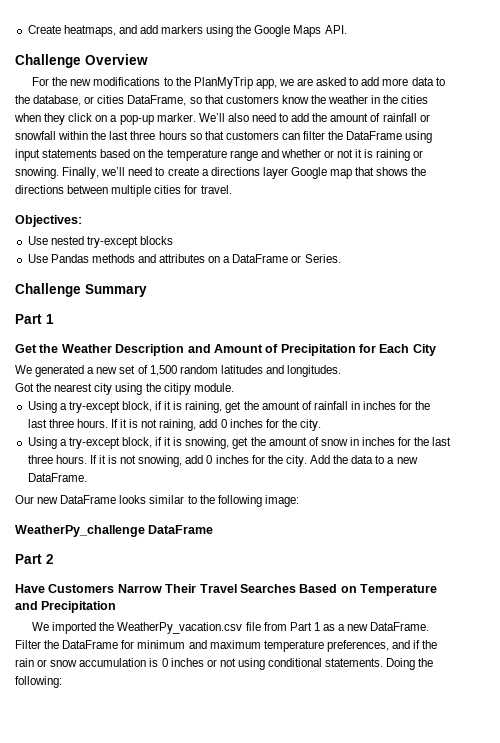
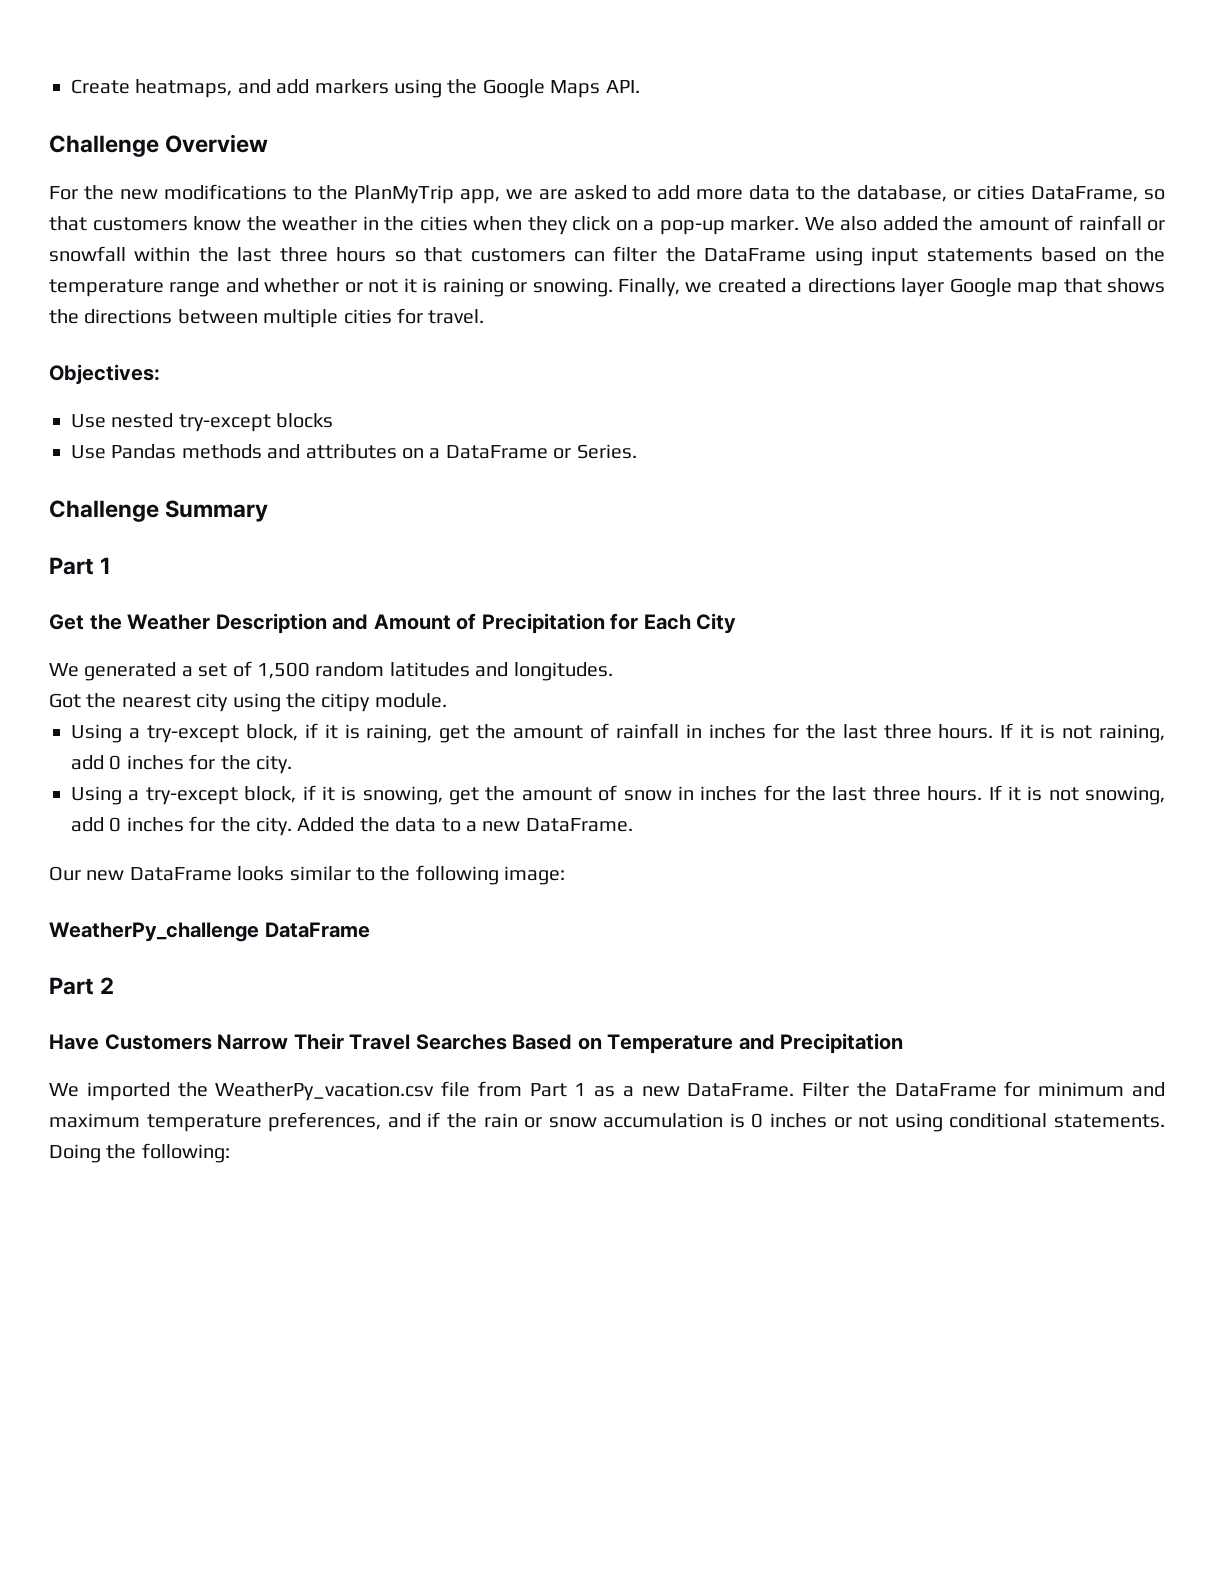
- We’ll also need to add the amount of rainfall or snowfall within the last three hours so that customers can filter the DataFrame using input statements based on the temperature range and whether or not it is raining or snowing.
+ We also added the amount of rainfall or snowfall within the last three hours so that customers can filter the DataFrame using input statements based on the temperature range and whether or not it is raining or snowing.
- Finally, we’ll need to create a directions layer Google map that shows the directions between multiple cities for travel.
+ Finally, we created a directions layer Google map that shows the directions between multiple cities for travel.
- We generated a new set of 1,500 random latitudes and longitudes.
+ We generated a set of 1,500 random latitudes and longitudes.
- Add the data to a new DataFrame.
+ Added the data to a new DataFrame.

